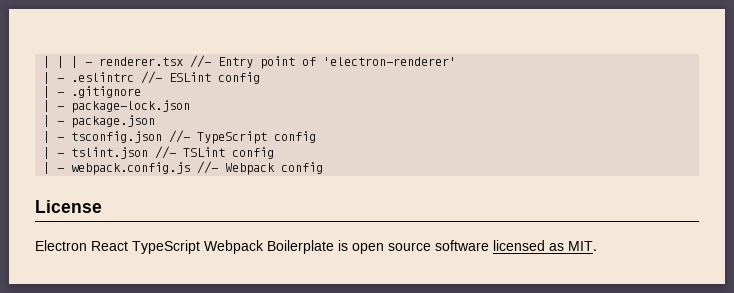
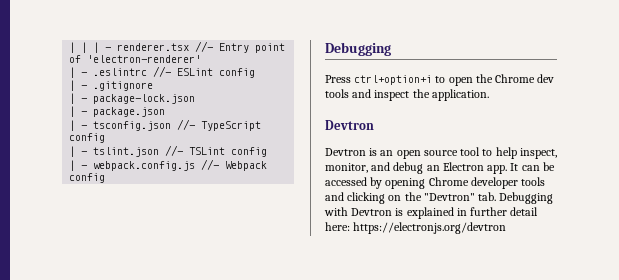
  | - webpack.config.js //- Webpack config
- License
- Electron React TypeScript Webpack Boilerplate is open source software licensed as MIT.
+ Debugging
+ Press ctrl+option+i to open the Chrome dev tools and inspect the application.
+ Devtron
+ Devtron is an open source tool to help inspect, monitor, and debug an Electron app. It can be accessed by opening Chrome developer tools and clicking on the "Devtron" tab. Debugging with Devtron is explained in further detail here: https://electronjs.org/devtron

